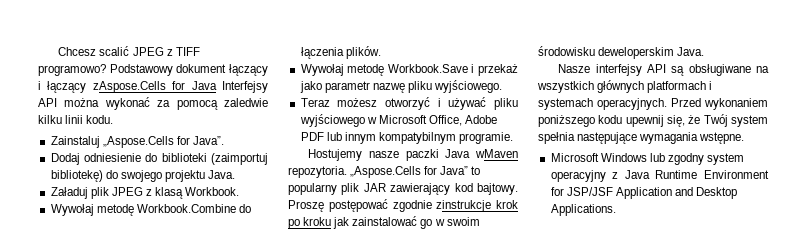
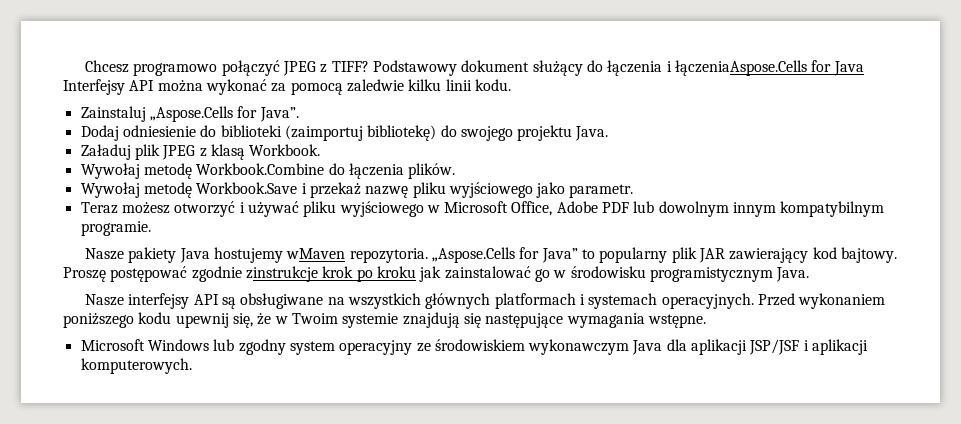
- Chcesz scalić JPEG z TIFF programowo? Podstawowy dokument łączący i łączący zAspose.Cells for Java Interfejsy API można wykonać za pomocą zaledwie kilku linii kodu.
+ Chcesz programowo połączyć JPEG z TIFF? Podstawowy dokument służący do łączenia i łączeniaAspose.Cells for Java Interfejsy API można wykonać za pomocą zaledwie kilku linii kodu.
- Wywołaj metodę Workbook.Save i przekaż jako parametr nazwę pliku wyjściowego.
+ Wywołaj metodę Workbook.Save i przekaż nazwę pliku wyjściowego jako parametr.
- Teraz możesz otworzyć i używać pliku wyjściowego w Microsoft Office, Adobe PDF lub innym kompatybilnym programie.
+ Teraz możesz otworzyć i używać pliku wyjściowego w Microsoft Office, Adobe PDF lub dowolnym innym kompatybilnym programie.
- Hostujemy nasze paczki Java wMaven repozytoria.
+ Nasze pakiety Java hostujemy wMaven repozytoria.
- Proszę postępować zgodnie zinstrukcje krok po kroku jak zainstalować go w swoim środowisku deweloperskim Java.
+ Proszę postępować zgodnie zinstrukcje krok po kroku jak zainstalować go w środowisku programistycznym Java.
- Przed wykonaniem poniższego kodu upewnij się, że Twój system spełnia następujące wymagania wstępne.
+ Przed wykonaniem poniższego kodu upewnij się, że w Twoim systemie znajdują się następujące wymagania wstępne.
- Microsoft Windows lub zgodny system operacyjny z Java Runtime Environment for JSP/JSF Application and Desktop Applications.
+ Microsoft Windows lub zgodny system operacyjny ze środowiskiem wykonawczym Java dla aplikacji JSP/JSF i aplikacji komputerowych.

